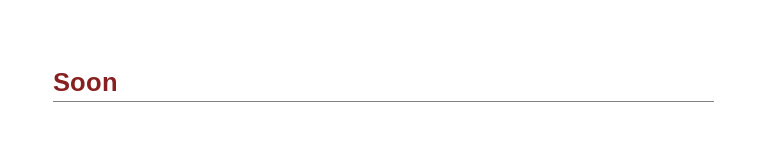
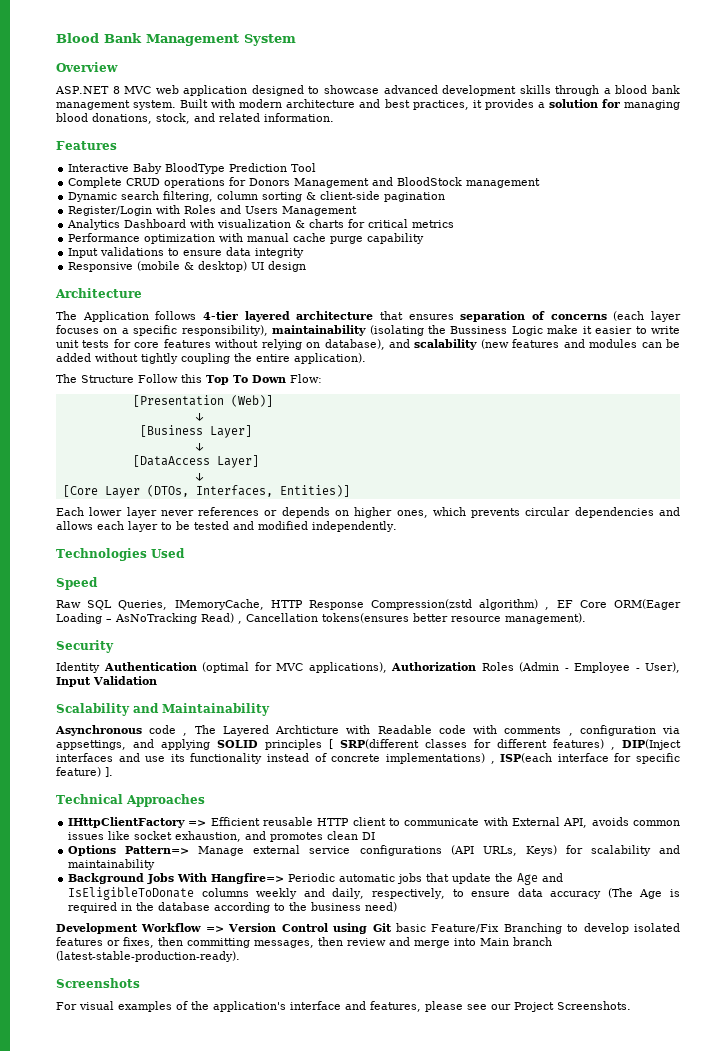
- Soon
+ Blood Bank Management System
+ Overview
+ ASP.NET 8 MVC web application designed to showcase advanced development skills through a blood bank management system. Built with modern architecture and best practices, it provides a solution for managing blood donations, stock, and related information.
+ Features
+ Interactive Baby BloodType Prediction Tool
+ Complete CRUD operations for Donors Management and BloodStock management
+ Dynamic search filtering, column sorting & client-side pagination
+ Register/Login with Roles and Users Management
+ Analytics Dashboard with visualization & charts for critical metrics
+ Performance optimization with manual cache purge capability
+ Input validations to ensure data integrity
+ Responsive (mobile & desktop) UI design
+ Architecture
+ The Application follows 4-tier layered architecture that ensures separation of concerns (each layer focuses on a specific responsibility), maintainability (isolating the Bussiness Logic make it easier to write unit tests for core features without relying on database), and scalability (new features and modules can be added without tightly coupling the entire application).
+ The Structure Follow this Top To Down Flow:
+ [Presentation (Web)]
+ ↓
+ [Business Layer]
+ ↓
+ [DataAccess Layer]
+ ↓
+ [Core Layer (DTOs, Interfaces, Entities)]
+ Each lower layer never references or depends on higher ones, which prevents circular dependencies and allows each layer to be tested and modified independently.
+ Technologies Used
+ Speed
+ Raw SQL Queries, IMemoryCache, HTTP Response Compression(zstd algorithm) , EF Core ORM(Eager Loading – AsNoTracking Read) , Cancellation tokens(ensures better resource management).
+ Security
+ Identity Authentication (optimal for MVC applications), Authorization Roles (Admin - Employee - User), Input Validation
+ Scalability and Maintainability
+ Asynchronous code , The Layered Archticture with Readable code with comments , configuration via appsettings, and applying SOLID principles [ SRP(different classes for different features) , DIP(Inject interfaces and use its functionality instead of concrete implementations) , ISP(each interface for specific feature) ].
+ Technical Approaches
+ IHttpClientFactory => Efficient reusable HTTP client to communicate with External API, avoids common issues like socket exhaustion, and promotes clean DI
+ Options Pattern=> Manage external service configurations (API URLs, Keys) for scalability and maintainability
+ Background Jobs With Hangfire=> Periodic automatic jobs that update the Age and IsEligibleToDonate columns weekly and daily, respectively, to ensure data accuracy (The Age is required in the database according to the business need)
+ Development Workflow => Version Control using Git basic Feature/Fix Branching to develop isolated features or fixes, then committing messages, then review and merge into Main branch (latest-stable-production-ready).
+ Screenshots
+ For visual examples of the application's interface and features, please see our Project Screenshots.

